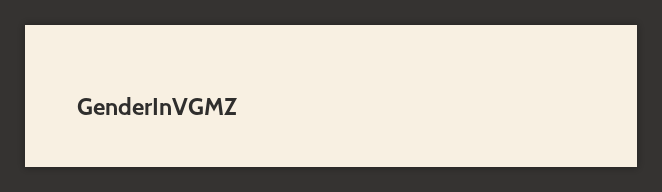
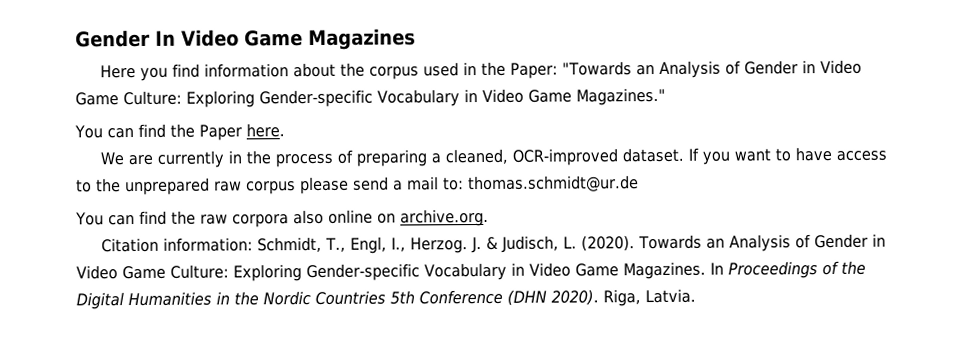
- GenderInVGMZ
+ Gender In Video Game Magazines
+ Here you find information about the corpus used in the Paper: "Towards an Analysis of Gender in Video Game Culture: Exploring Gender-specific Vocabulary in Video Game Magazines."
+ You can find the Paper here.
+ We are currently in the process of preparing a cleaned, OCR-improved dataset. If you want to have access to the unprepared raw corpus please send a mail to: thomas.schmidt@ur.de
+ You can find the raw corpora also online on archive.org.
+ Citation information: Schmidt, T., Engl, I., Herzog. J. & Judisch, L. (2020). Towards an Analysis of Gender in Video Game Culture: Exploring Gender-specific Vocabulary in Video Game Magazines. In Proceedings of the Digital Humanities in the Nordic Countries 5th Conference (DHN 2020). Riga, Latvia.

